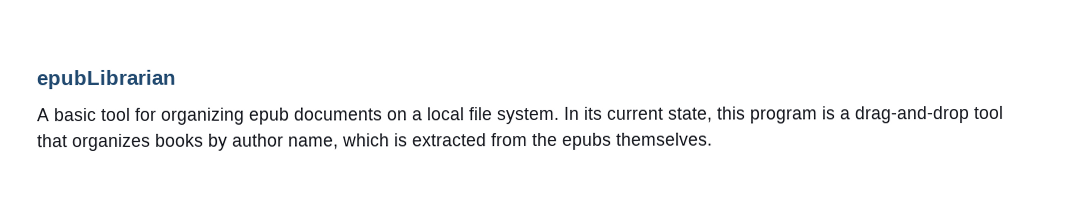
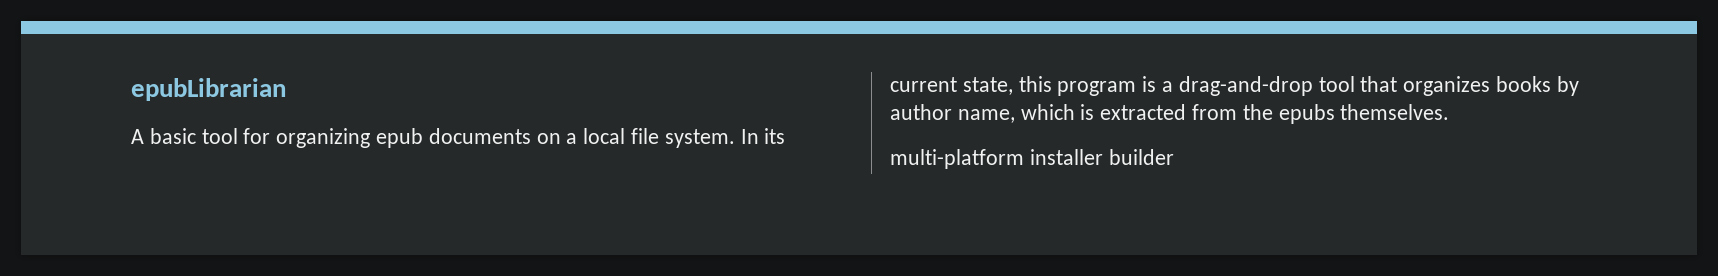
+ multi-platform installer builder

